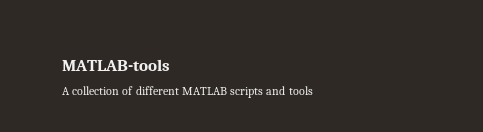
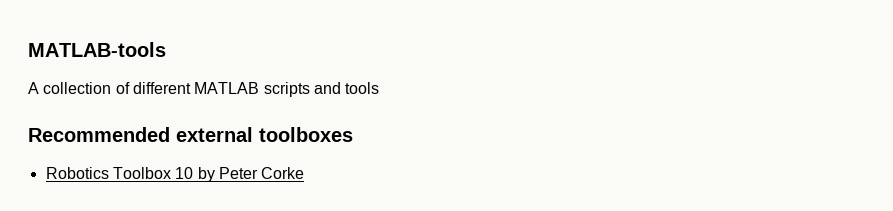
+ Recommended external toolboxes
+ Robotics Toolbox 10 by Peter Corke

